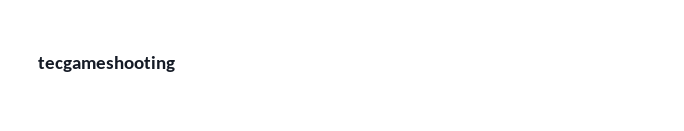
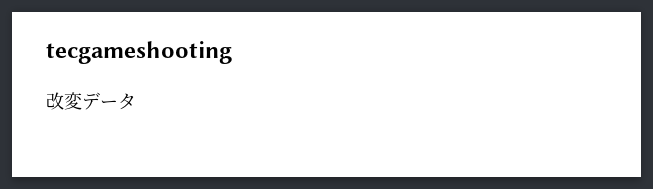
+ 改変データ

